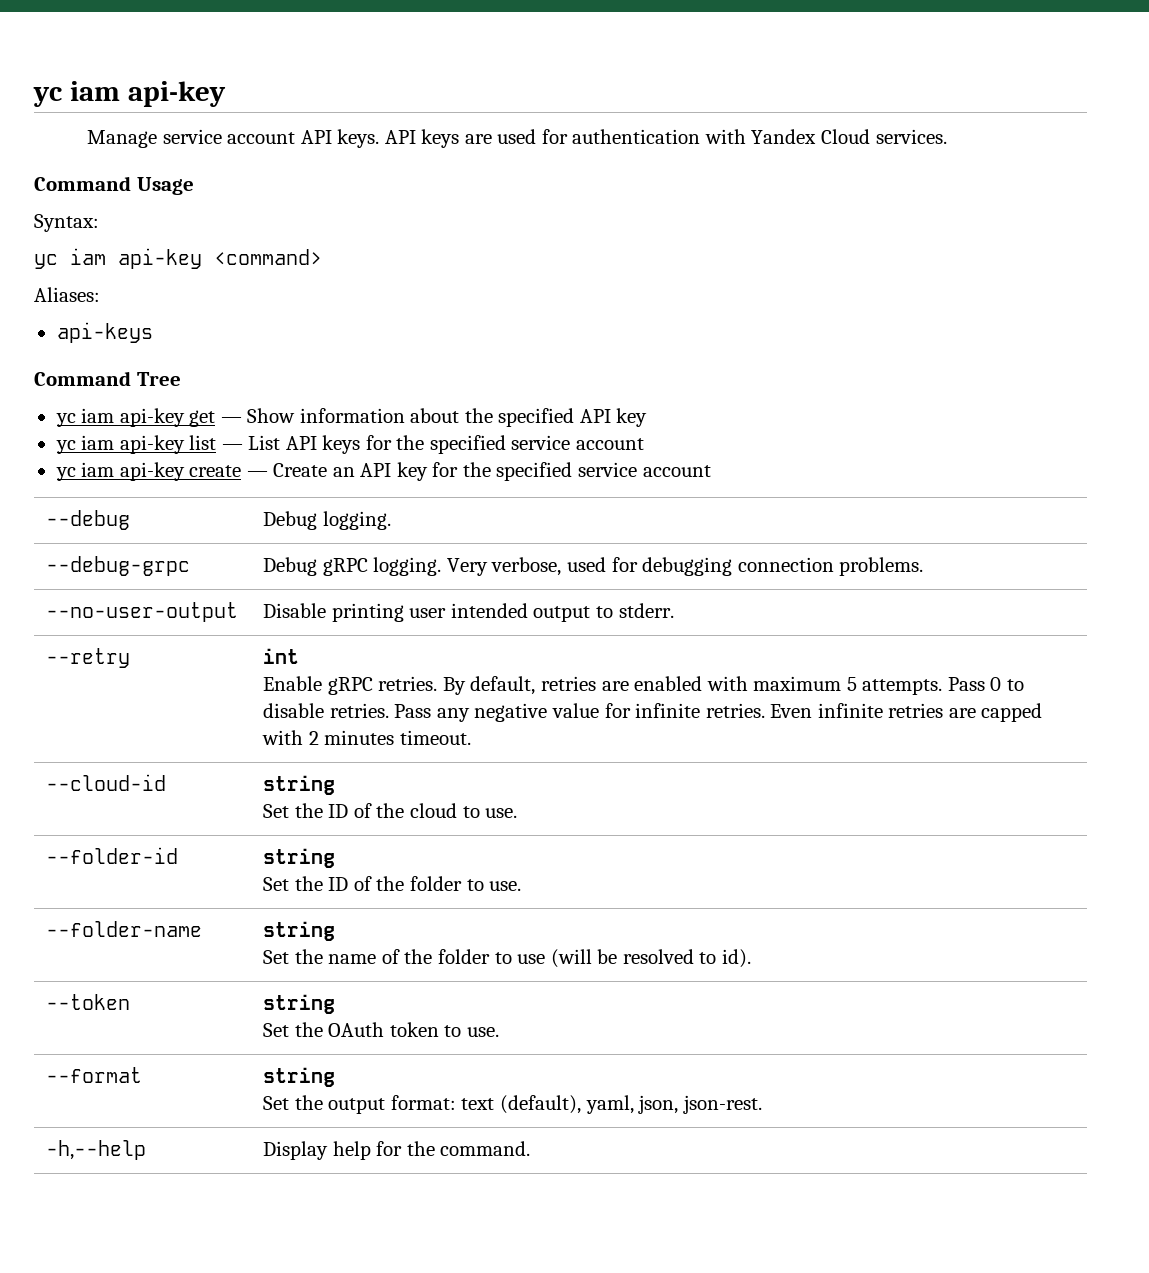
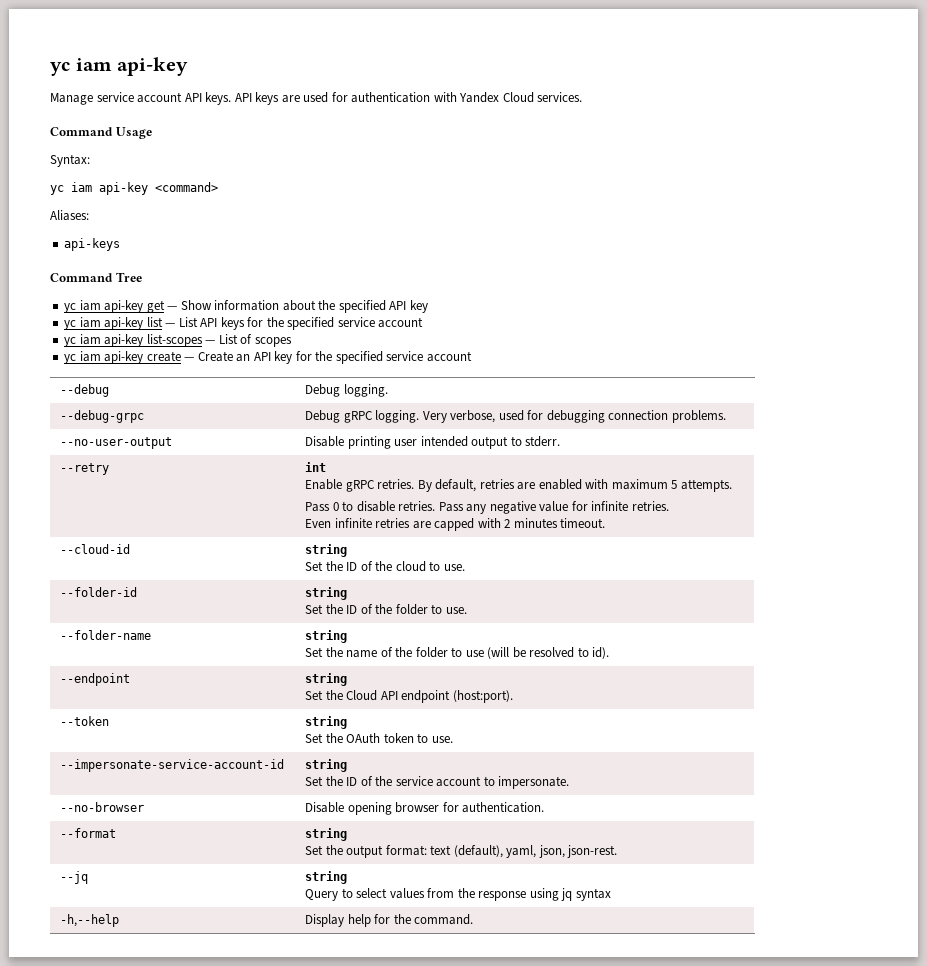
+ yc iam api-key list-scopes — List of scopes
  --retry | int
- Enable gRPC retries. By default, retries are enabled with maximum 5 attempts. Pass 0 to disable retries. Pass any negative value for infinite retries. Even infinite retries are capped with 2 minutes timeout.
+ Enable gRPC retries. By default, retries are enabled with maximum 5 attempts.
+ Pass 0 to disable retries. Pass any negative value for infinite retries.
+ Even infinite retries are capped with 2 minutes timeout.
+ --endpoint | string
+ Set the Cloud API endpoint (host:port).
+ --impersonate-service-account-id | string
+ Set the ID of the service account to impersonate.
+ --no-browser | Disable opening browser for authentication.
+ --jq | string
+ Query to select values from the response using jq syntax

